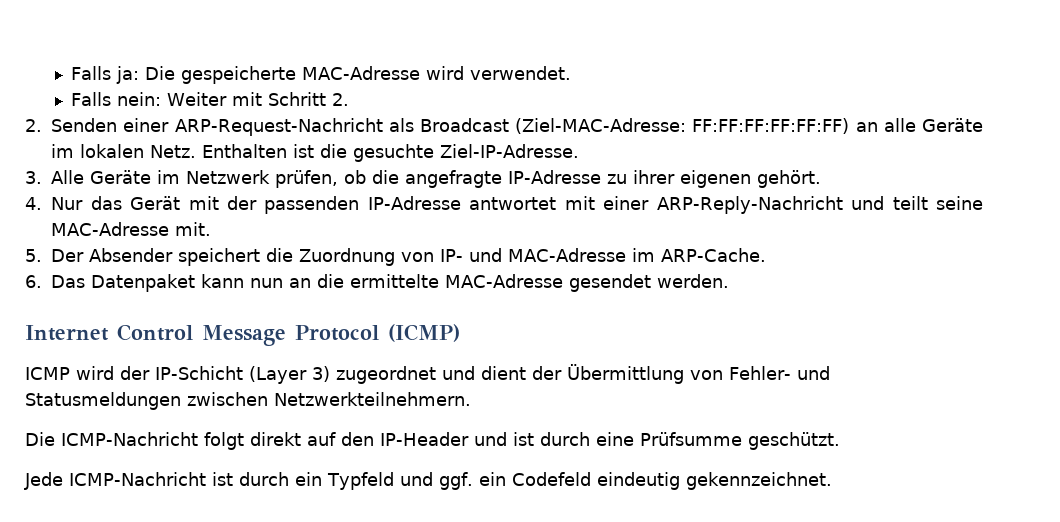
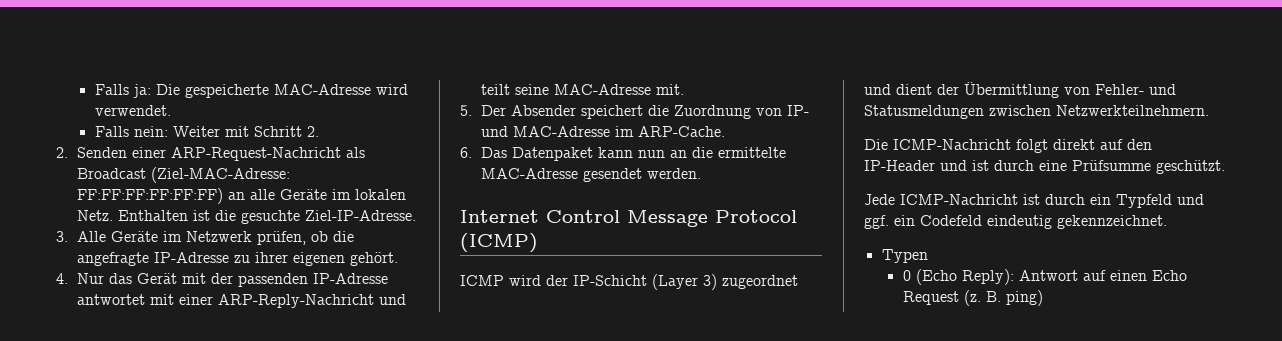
+ Typen
+ 0 (Echo Reply): Antwort auf einen Echo Request (z. B. ping)

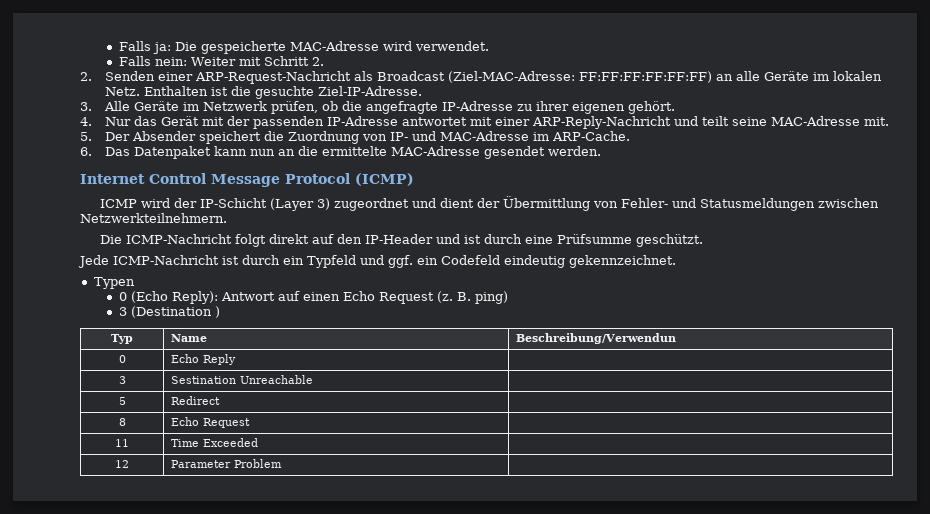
+ 3 (Destination )
+ Typ | Name | Beschreibung/Verwendun
+ 0 | Echo Reply |
+ 3 | Sestination Unreachable |
+ 5 | Redirect |
+ 8 | Echo Request |
+ 11 | Time Exceeded |
+ 12 | Parameter Problem |

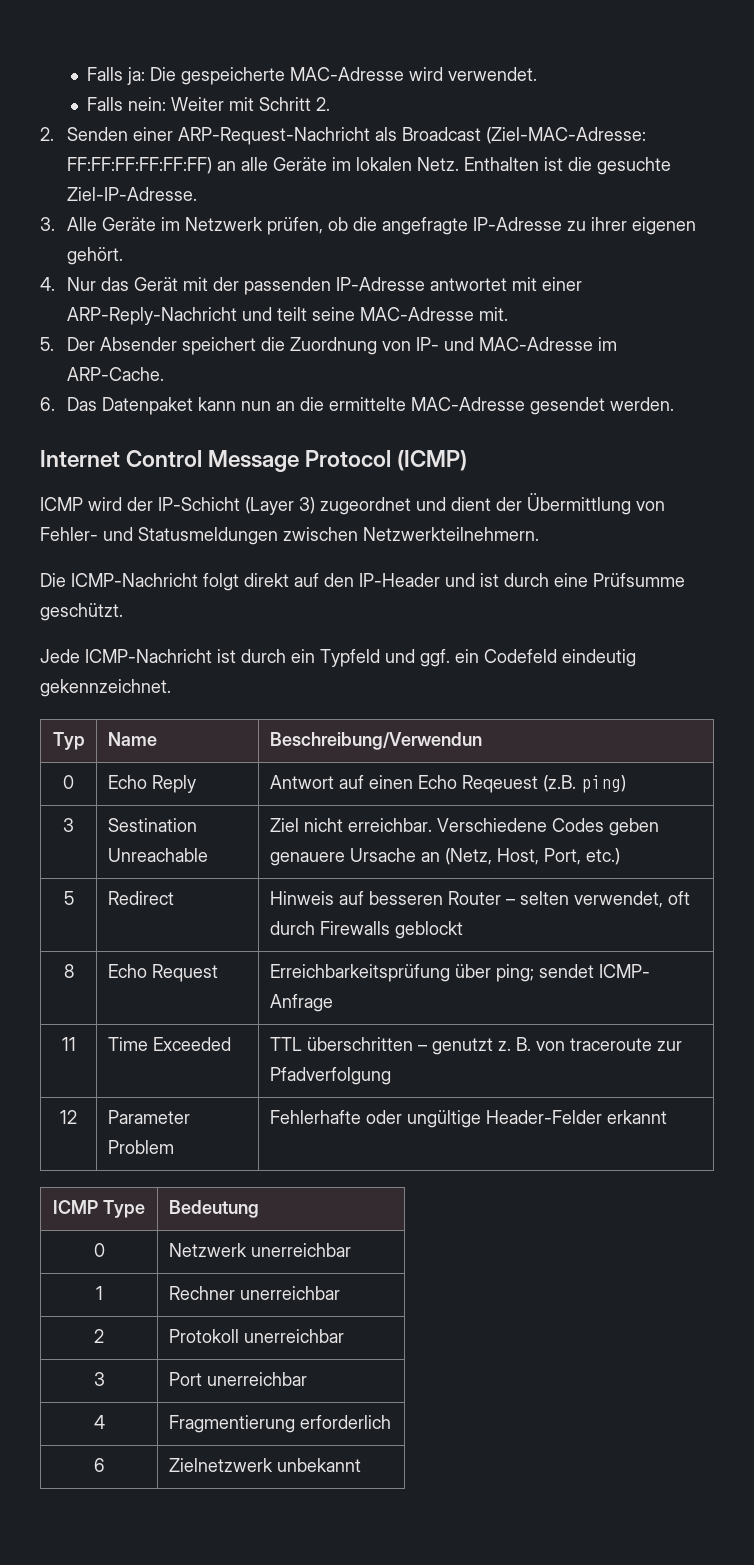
- Typen
- 0 (Echo Reply): Antwort auf einen Echo Request (z. B. ping)
- 3 (Destination )
- 0 | Echo Reply |
- 3 | Sestination Unreachable |
- 5 | Redirect |
- 8 | Echo Request |
- 11 | Time Exceeded |
- 12 | Parameter Problem |
+ 0 | Echo Reply | Antwort auf einen Echo Reqeuest (z.B. ping)
+ 3 | Sestination Unreachable | Ziel nicht erreichbar. Verschiedene Codes geben genauere Ursache an (Netz, Host, Port, etc.)
+ 5 | Redirect | Hinweis auf besseren Router – selten verwendet, oft durch Firewalls geblockt
+ 8 | Echo Request | Erreichbarkeitsprüfung über ping; sendet ICMP- Anfrage
+ 11 | Time Exceeded | TTL überschritten – genutzt z. B. von traceroute zur Pfadverfolgung
+ 12 | Parameter Problem | Fehlerhafte oder ungültige Header-Felder erkannt
+ ICMP Type | Bedeutung
+ 0 | Netzwerk unerreichbar
+ 1 | Rechner unerreichbar
+ 2 | Protokoll unerreichbar
+ 3 | Port unerreichbar
+ 4 | Fragmentierung erforderlich
+ 6 | Zielnetzwerk unbekannt

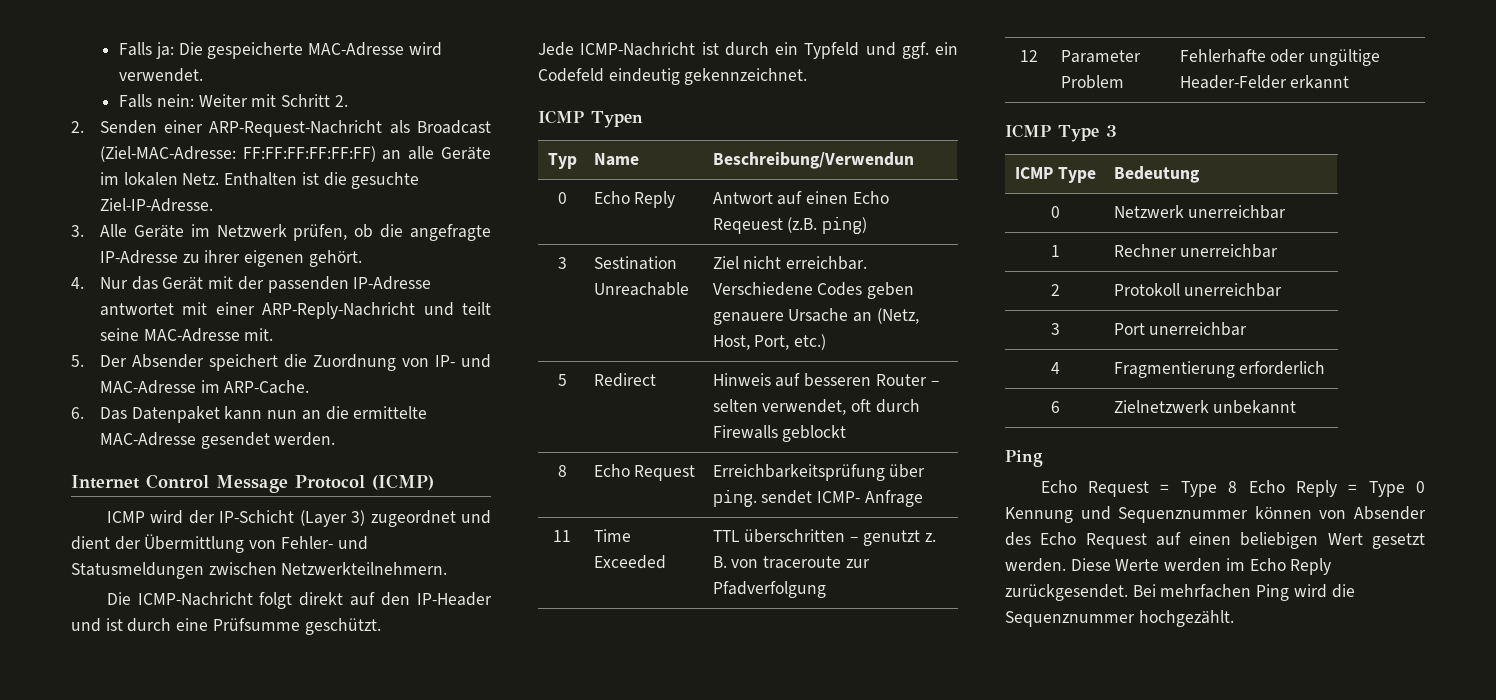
+ ICMP Typen
- 8 | Echo Request | Erreichbarkeitsprüfung über ping; sendet ICMP- Anfrage
+ 8 | Echo Request | Erreichbarkeitsprüfung über ping. sendet ICMP- Anfrage
+ ICMP Type 3
  6 | Zielnetzwerk unbekannt
+ Ping
+ Echo Request = Type 8 Echo Reply = Type 0 Kennung und Sequenznummer können von Absender des Echo Request auf einen beliebigen Wert gesetzt werden. Diese Werte werden im Echo Reply zurückgesendet. Bei mehrfachen Ping wird die Sequenznummer hochgezählt.

